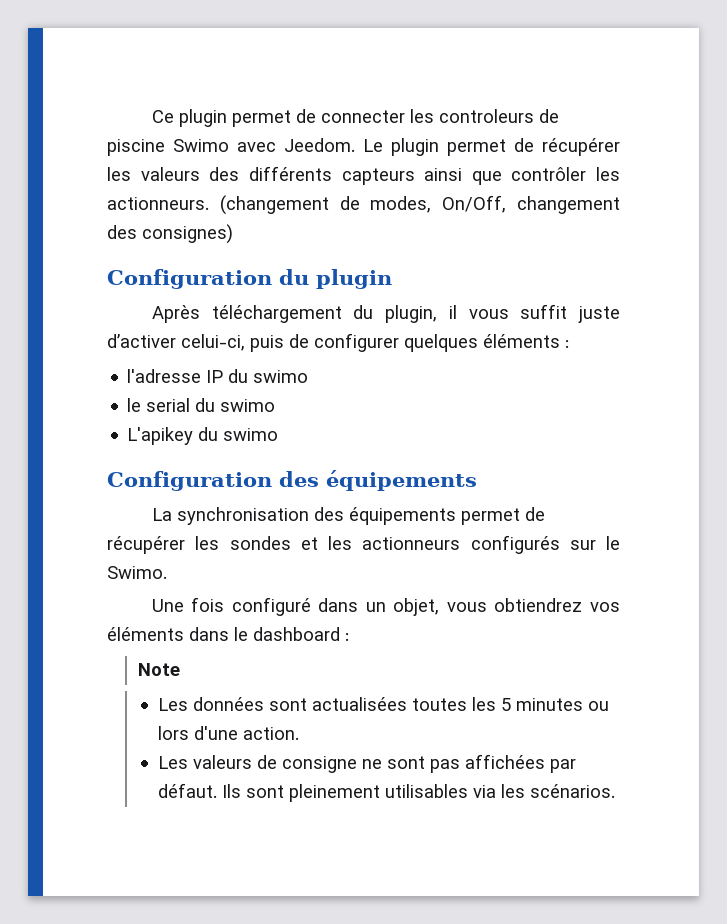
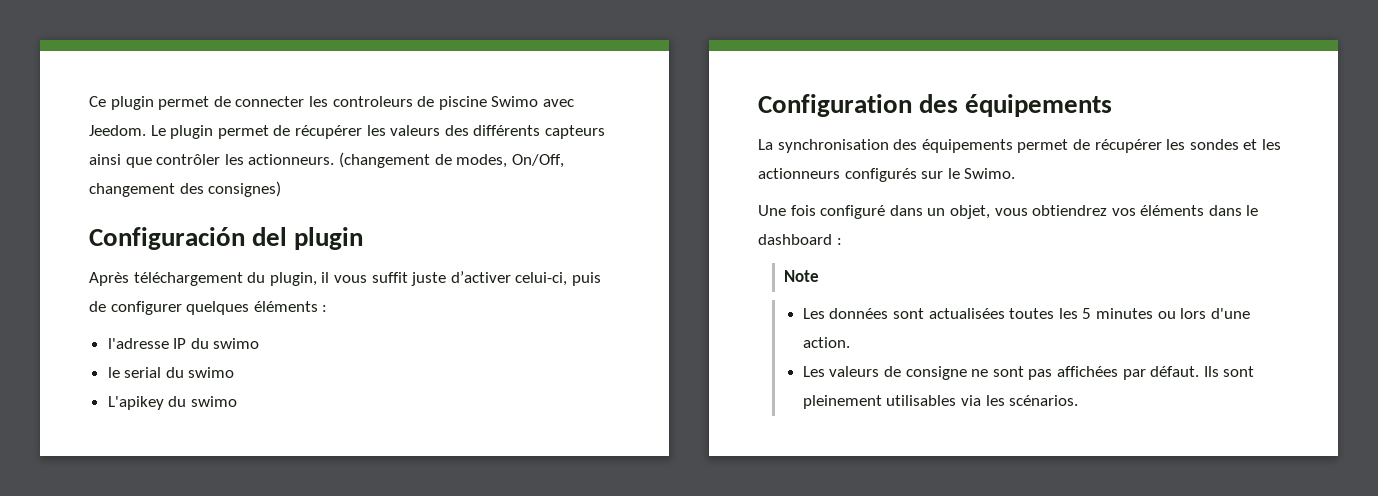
- Configuration du plugin
+ Configuración del plugin

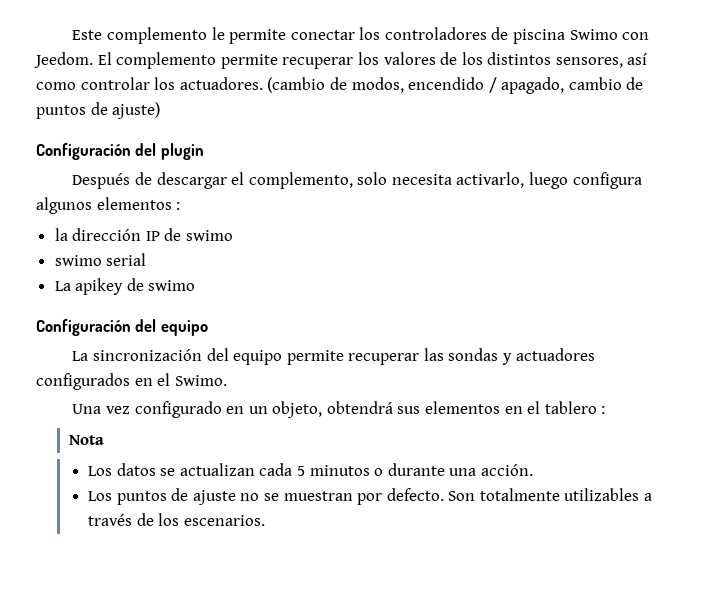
- Ce plugin permet de connecter les controleurs de piscine Swimo avec Jeedom. Le plugin permet de récupérer les valeurs des différents capteurs ainsi que contrôler les actionneurs. (changement de modes, On/Off, changement des consignes)
+ Este complemento le permite conectar los controladores de piscina Swimo con Jeedom. El complemento permite recuperar los valores de los distintos sensores, así como controlar los actuadores. (cambio de modos, encendido / apagado, cambio de puntos de ajuste)
  Configuración del plugin
- Après téléchargement du plugin, il vous suffit juste d’activer celui-ci, puis de configurer quelques éléments :
- l'adresse IP du swimo
- le serial du swimo
- L'apikey du swimo
- Configuration des équipements
- La synchronisation des équipements permet de récupérer les sondes et les actionneurs configurés sur le Swimo.
- Une fois configuré dans un objet, vous obtiendrez vos éléments dans le dashboard :
- Note
- Les données sont actualisées toutes les 5 minutes ou lors d'une action.
- Les valeurs de consigne ne sont pas affichées par défaut. Ils sont pleinement utilisables via les scénarios.
+ Después de descargar el complemento, solo necesita activarlo, luego configura algunos elementos :
+ la dirección IP de swimo
+ swimo serial
+ La apikey de swimo
+ Configuración del equipo
+ La sincronización del equipo permite recuperar las sondas y actuadores configurados en el Swimo.
+ Una vez configurado en un objeto, obtendrá sus elementos en el tablero :
+ Nota
+ Los datos se actualizan cada 5 minutos o durante una acción.
+ Los puntos de ajuste no se muestran por defecto. Son totalmente utilizables a través de los escenarios.

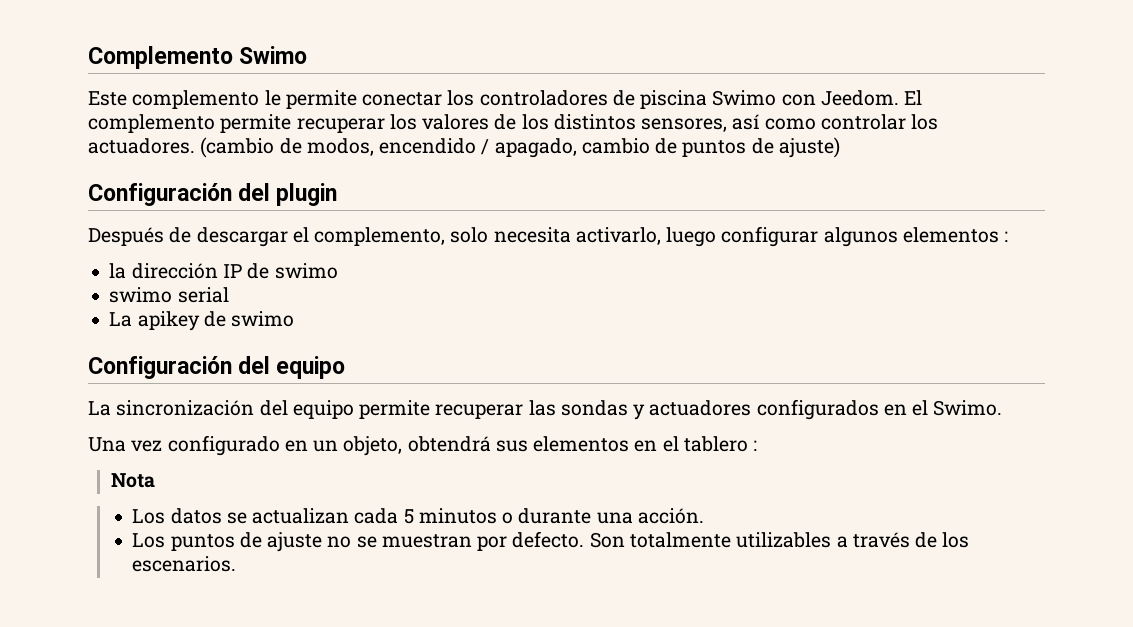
+ Complemento Swimo
- Después de descargar el complemento, solo necesita activarlo, luego configura algunos elementos :
+ Después de descargar el complemento, solo necesita activarlo, luego configurar algunos elementos :

